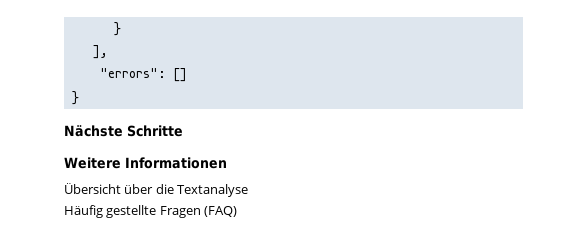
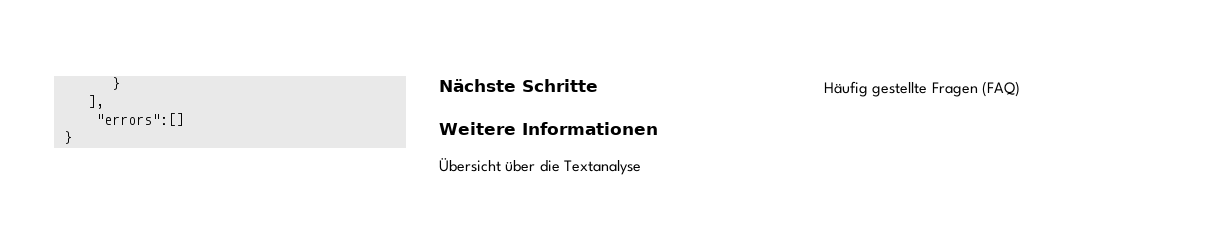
- "errors": []
+ "errors":[]

